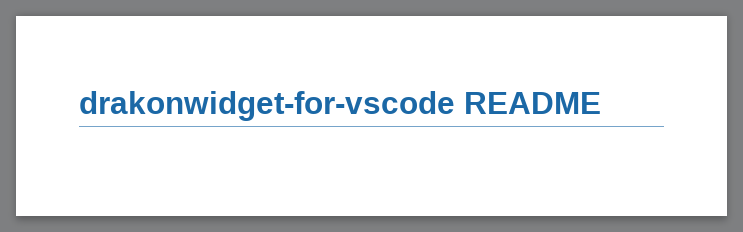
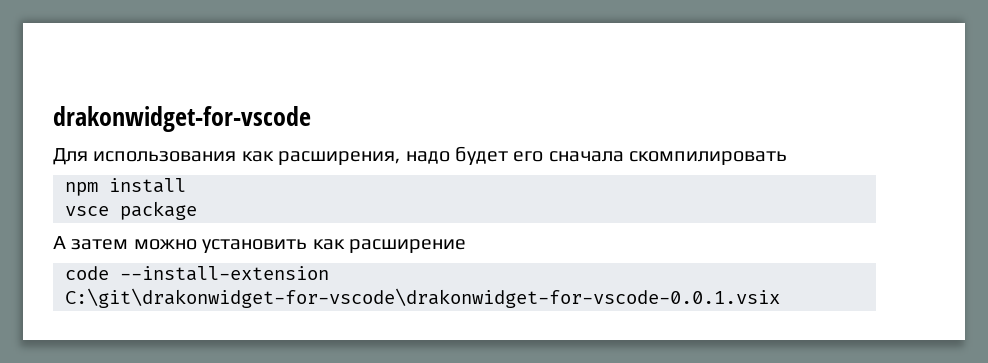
- drakonwidget-for-vscode README
+ drakonwidget-for-vscode
+ Для использования как расширения, надо будет его сначала скомпилировать
+ npm install
+ vsce package
+ А затем можно установить как расширение
+ code --install-extension C:\git\drakonwidget-for-vscode\drakonwidget-for-vscode-0.0.1.vsix

